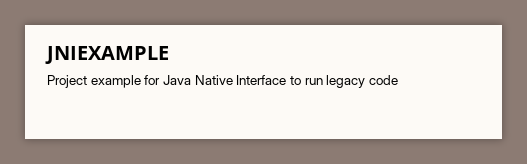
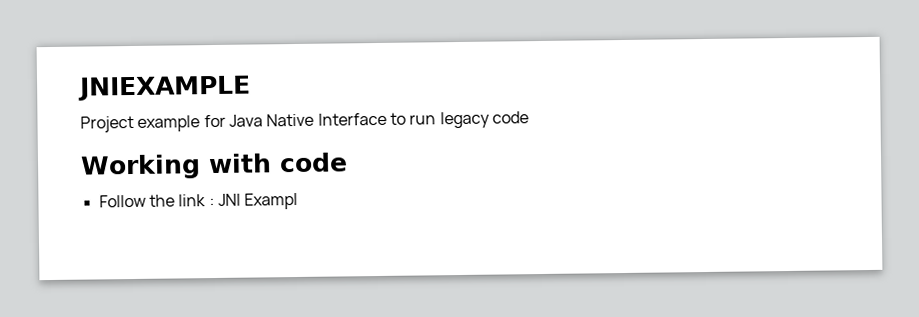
+ Working with code
+ Follow the link : JNI Exampl

